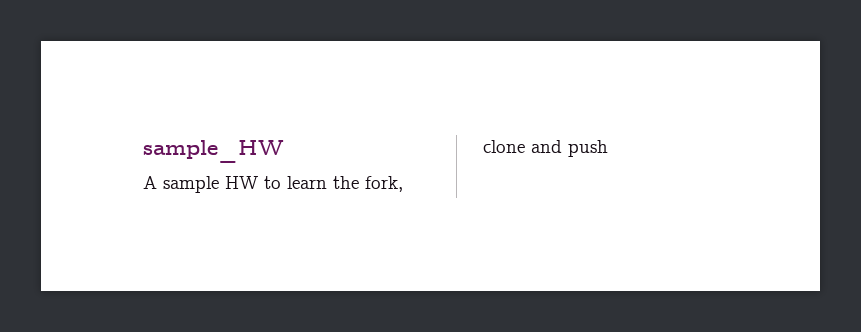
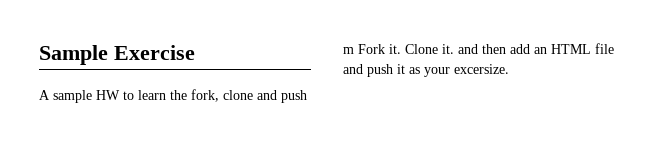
- sample_HW
+ Sample Exercise
- A sample HW to learn the fork, clone and push
+ A sample HW to learn the fork, clone and push m Fork it. Clone it. and then add an HTML file and push it as your excersize.

